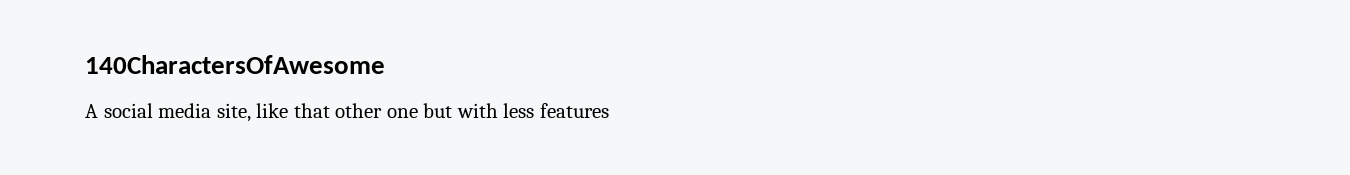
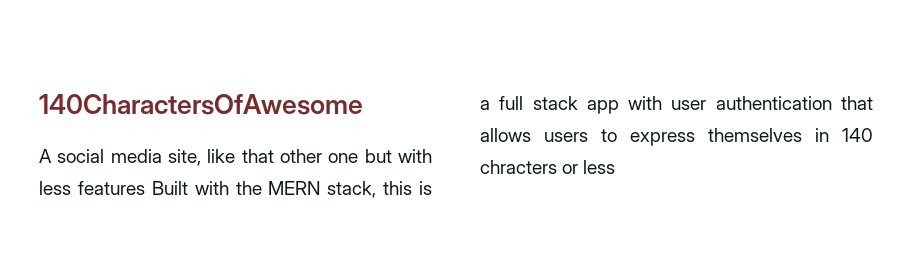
- A social media site, like that other one but with less features
+ A social media site, like that other one but with less features Built with the MERN stack, this is a full stack app with user authentication that allows users to express themselves in 140 chracters or less

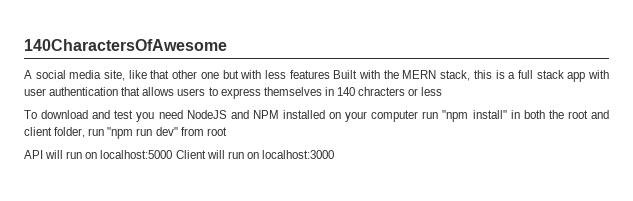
+ To download and test you need NodeJS and NPM installed on your computer run "npm install" in both the root and client folder, run "npm run dev" from root
+ API will run on localhost:5000 Client will run on localhost:3000

